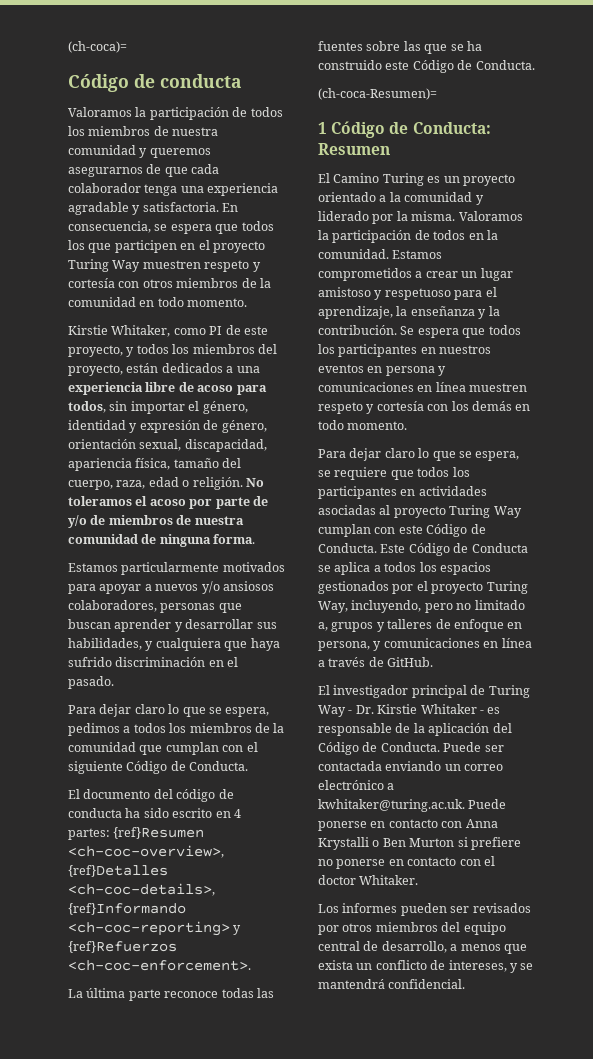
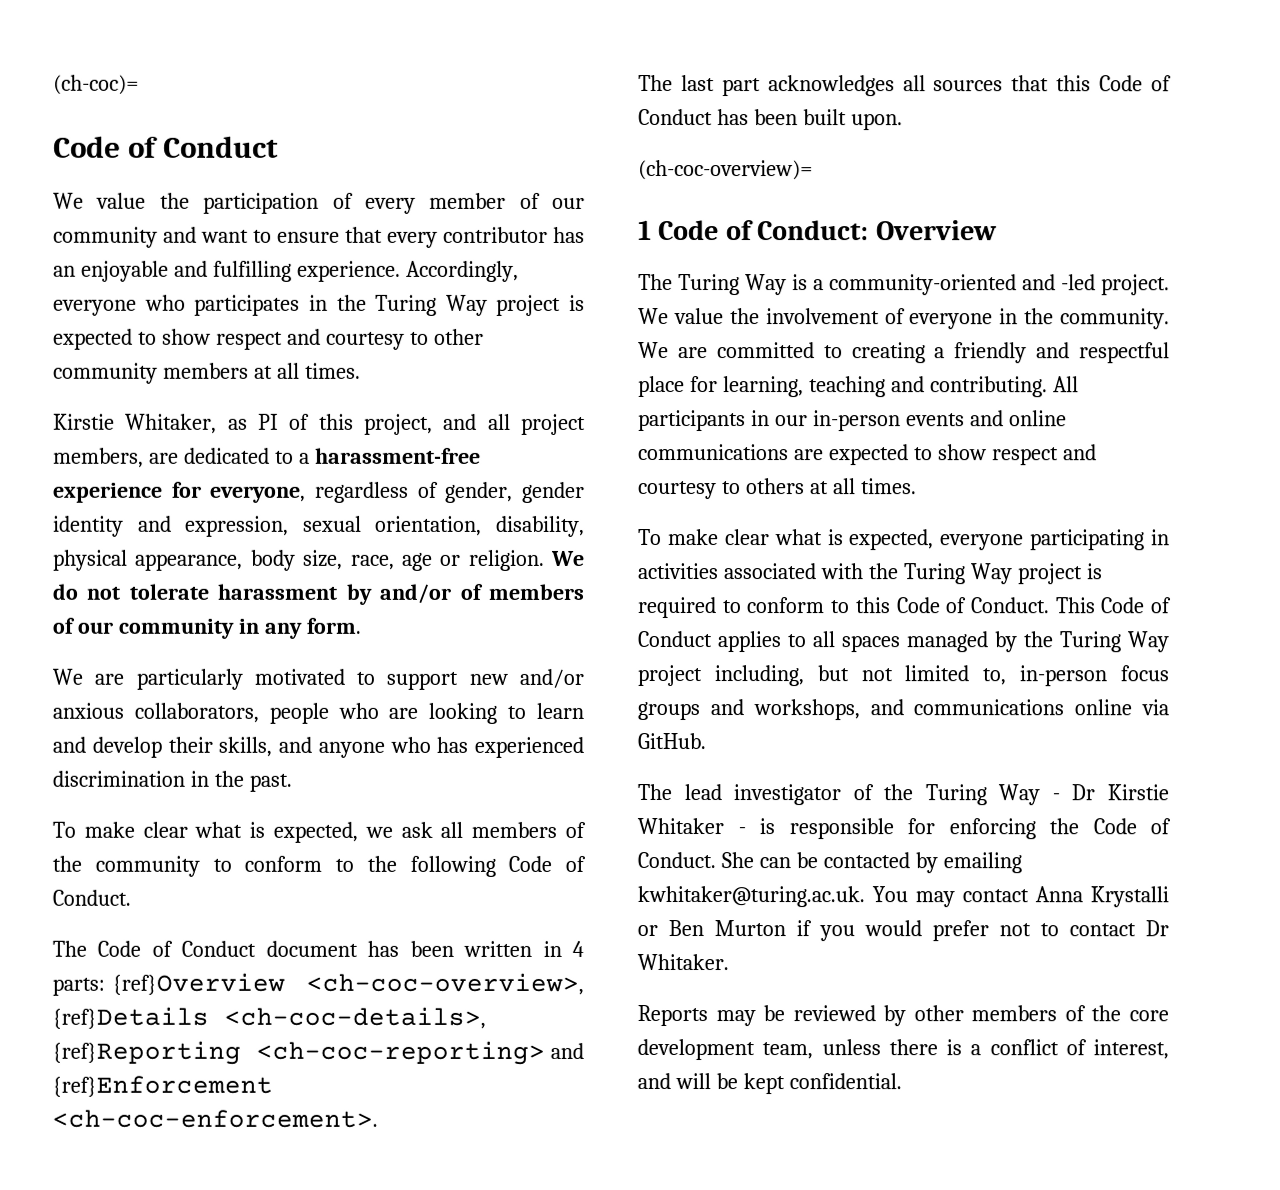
- (ch-coca)=
- Código de conducta
- Valoramos la participación de todos los miembros de nuestra comunidad y queremos asegurarnos de que cada colaborador tenga una experiencia agradable y satisfactoria. En consecuencia, se espera que todos los que participen en el proyecto Turing Way muestren respeto y cortesía con otros miembros de la comunidad en todo momento.
- Kirstie Whitaker, como PI de este proyecto, y todos los miembros del proyecto, están dedicados a una experiencia libre de acoso para todos, sin importar el género, identidad y expresión de género, orientación sexual, discapacidad, apariencia física, tamaño del cuerpo, raza, edad o religión. No toleramos el acoso por parte de y/o de miembros de nuestra comunidad de ninguna forma.
- Estamos particularmente motivados para apoyar a nuevos y/o ansiosos colaboradores, personas que buscan aprender y desarrollar sus habilidades, y cualquiera que haya sufrido discriminación en el pasado.
- Para dejar claro lo que se espera, pedimos a todos los miembros de la comunidad que cumplan con el siguiente Código de Conducta.
- El documento del código de conducta ha sido escrito en 4 partes: {ref}Resumen <ch-coc-overview>, {ref}Detalles <ch-coc-details>, {ref}Informando <ch-coc-reporting> y {ref}Refuerzos <ch-coc-enforcement>.
- La última parte reconoce todas las fuentes sobre las que se ha construido este Código de Conducta.
- (ch-coca-Resumen)=
- 1 Código de Conducta: Resumen
- El Camino Turing es un proyecto orientado a la comunidad y liderado por la misma. Valoramos la participación de todos en la comunidad. Estamos comprometidos a crear un lugar amistoso y respetuoso para el aprendizaje, la enseñanza y la contribución. Se espera que todos los participantes en nuestros eventos en persona y comunicaciones en línea muestren respeto y cortesía con los demás en todo momento.
- Para dejar claro lo que se espera, se requiere que todos los participantes en actividades asociadas al proyecto Turing Way cumplan con este Código de Conducta. Este Código de Conducta se aplica a todos los espacios gestionados por el proyecto Turing Way, incluyendo, pero no limitado a, grupos y talleres de enfoque en persona, y comunicaciones en línea a través de GitHub.
- El investigador principal de Turing Way - Dr. Kirstie Whitaker - es responsable de la aplicación del Código de Conducta. Puede ser contactada enviando un correo electrónico a kwhitaker@turing.ac.uk. Puede ponerse en contacto con Anna Krystalli o Ben Murton si prefiere no ponerse en contacto con el doctor Whitaker.
- Los informes pueden ser revisados por otros miembros del equipo central de desarrollo, a menos que exista un conflicto de intereses, y se mantendrá confidencial.
+ (ch-coc)=
+ Code of Conduct
+ We value the participation of every member of our community and want to ensure that every contributor has an enjoyable and fulfilling experience. Accordingly, everyone who participates in the Turing Way project is expected to show respect and courtesy to other community members at all times.
+ Kirstie Whitaker, as PI of this project, and all project members, are dedicated to a harassment-free experience for everyone, regardless of gender, gender identity and expression, sexual orientation, disability, physical appearance, body size, race, age or religion. We do not tolerate harassment by and/or of members of our community in any form.
+ We are particularly motivated to support new and/or anxious collaborators, people who are looking to learn and develop their skills, and anyone who has experienced discrimination in the past.
+ To make clear what is expected, we ask all members of the community to conform to the following Code of Conduct.
+ The Code of Conduct document has been written in 4 parts: {ref}Overview <ch-coc-overview>, {ref}Details <ch-coc-details>, {ref}Reporting <ch-coc-reporting> and {ref}Enforcement <ch-coc-enforcement>.
+ The last part acknowledges all sources that this Code of Conduct has been built upon.
+ (ch-coc-overview)=
+ 1 Code of Conduct: Overview
+ The Turing Way is a community-oriented and -led project. We value the involvement of everyone in the community. We are committed to creating a friendly and respectful place for learning, teaching and contributing. All participants in our in-person events and online communications are expected to show respect and courtesy to others at all times.
+ To make clear what is expected, everyone participating in activities associated with the Turing Way project is required to conform to this Code of Conduct. This Code of Conduct applies to all spaces managed by the Turing Way project including, but not limited to, in-person focus groups and workshops, and communications online via GitHub.
+ The lead investigator of the Turing Way - Dr Kirstie Whitaker - is responsible for enforcing the Code of Conduct. She can be contacted by emailing kwhitaker@turing.ac.uk. You may contact Anna Krystalli or Ben Murton if you would prefer not to contact Dr Whitaker.
+ Reports may be reviewed by other members of the core development team, unless there is a conflict of interest, and will be kept confidential.

